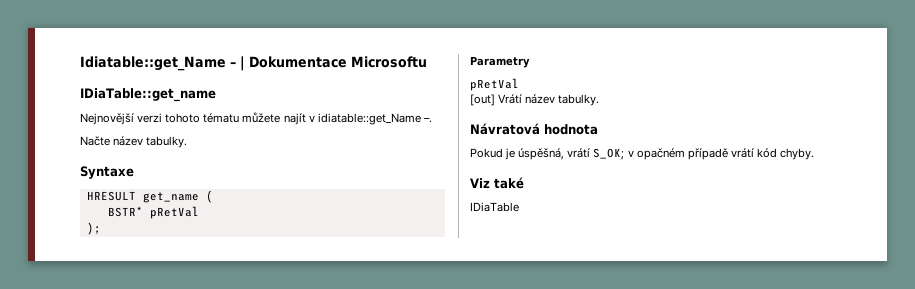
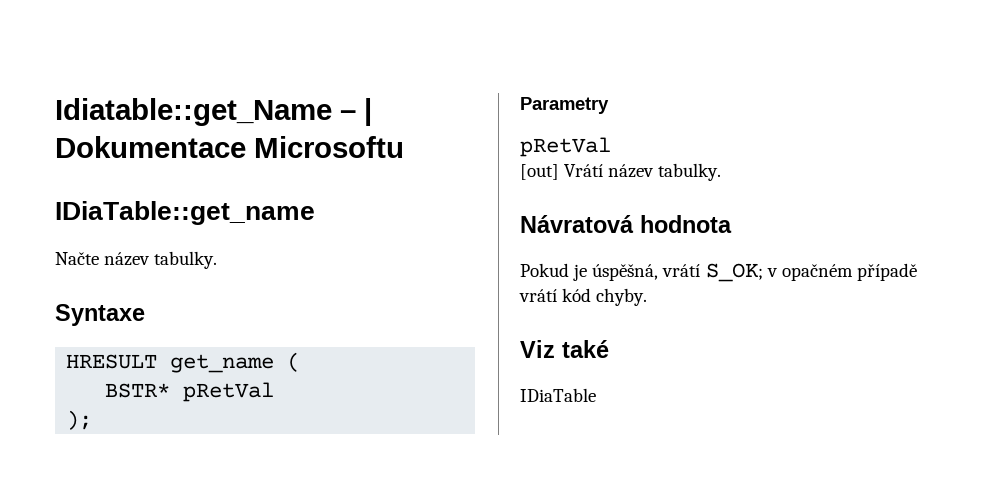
- Nejnovější verzi tohoto tématu můžete najít v idiatable::get_Name –.

